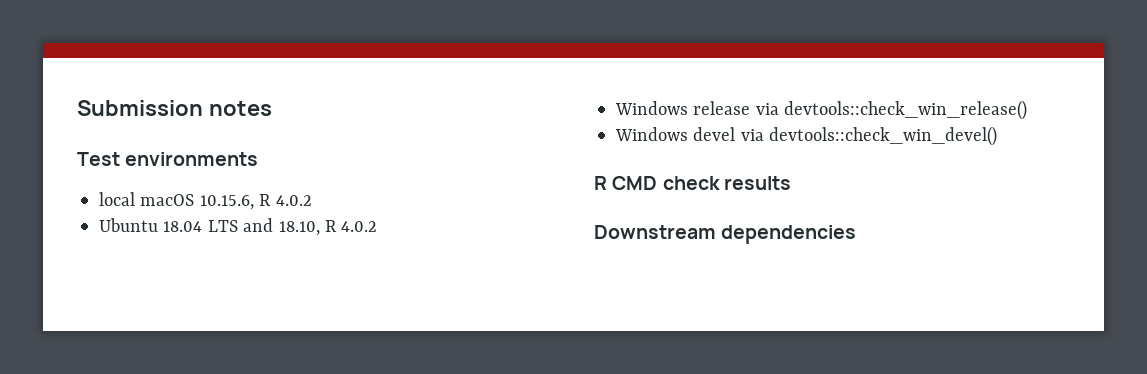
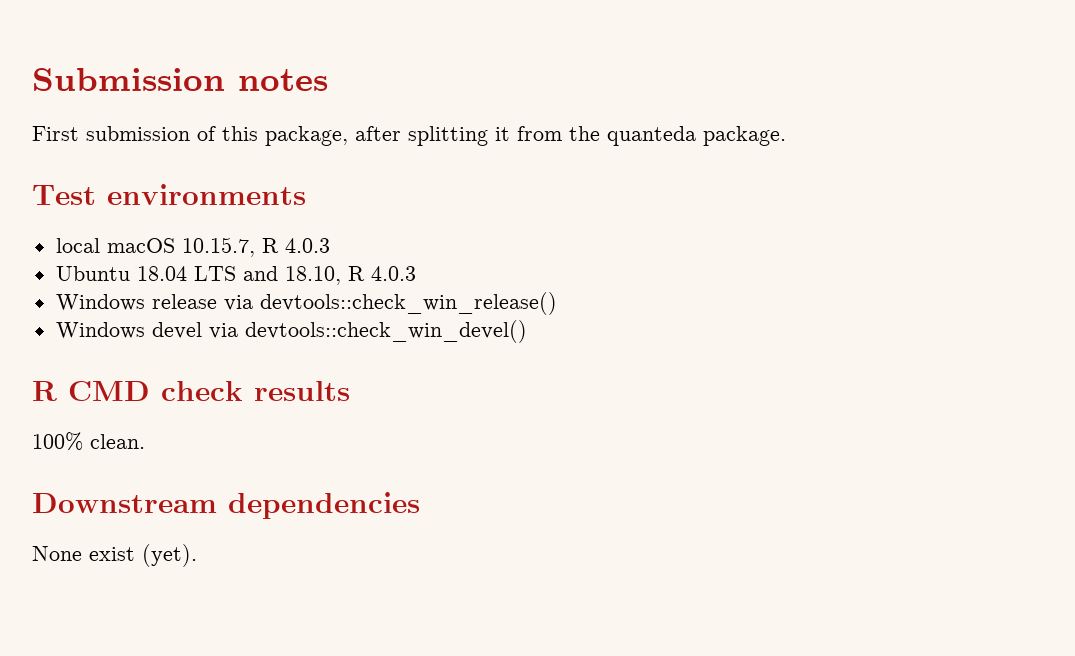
+ First submission of this package, after splitting it from the quanteda package.
- local macOS 10.15.6, R 4.0.2
+ local macOS 10.15.7, R 4.0.3
- Ubuntu 18.04 LTS and 18.10, R 4.0.2
+ Ubuntu 18.04 LTS and 18.10, R 4.0.3
+ 100% clean.
+ None exist (yet).

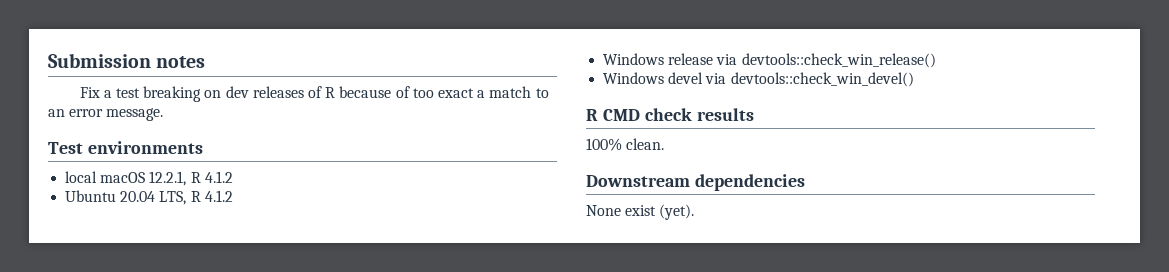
- First submission of this package, after splitting it from the quanteda package.
+ Fix a test breaking on dev releases of R because of too exact a match to an error message.
  Test environments
- local macOS 10.15.7, R 4.0.3
- Ubuntu 18.04 LTS and 18.10, R 4.0.3
+ local macOS 12.2.1, R 4.1.2
+ Ubuntu 20.04 LTS, R 4.1.2

